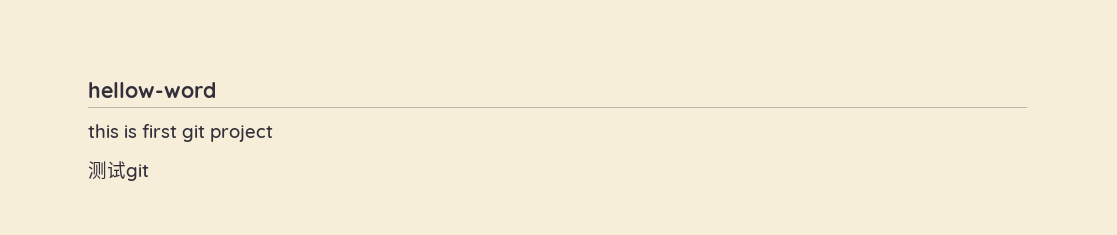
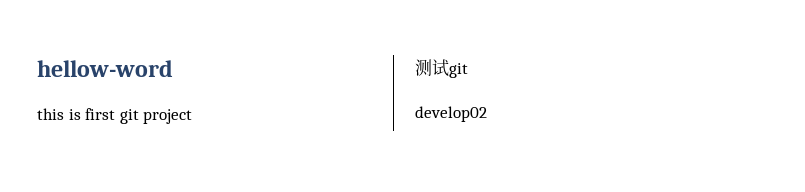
+ develop02

